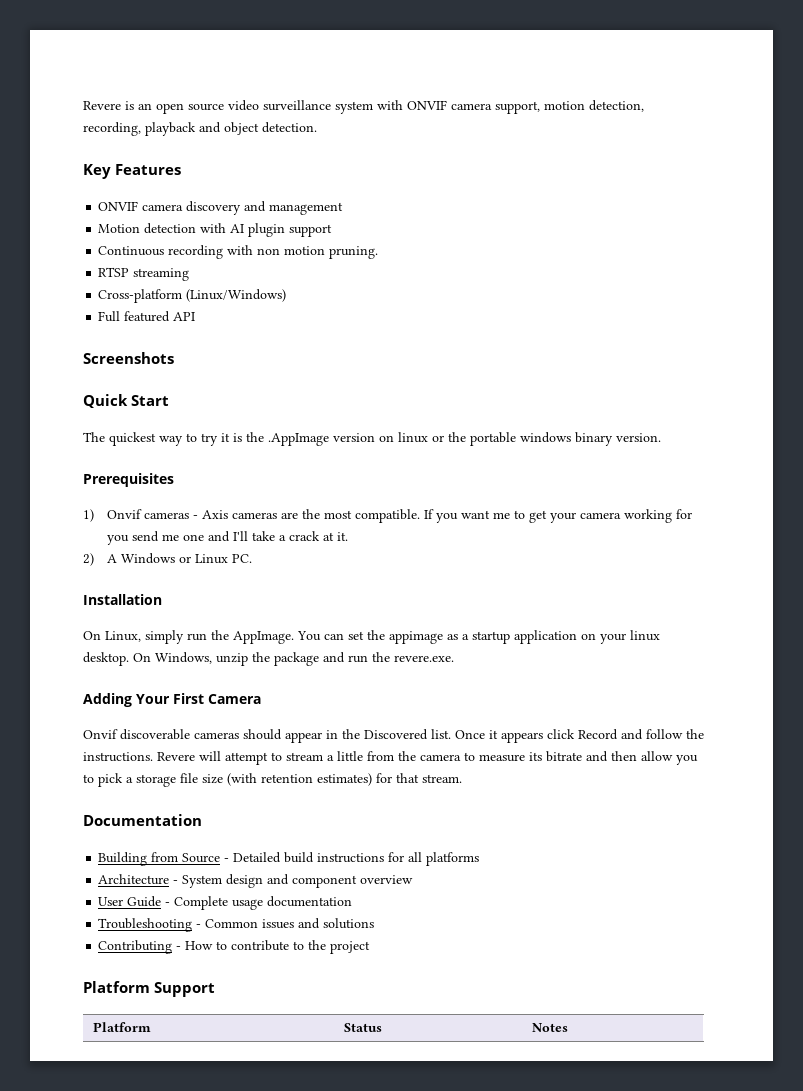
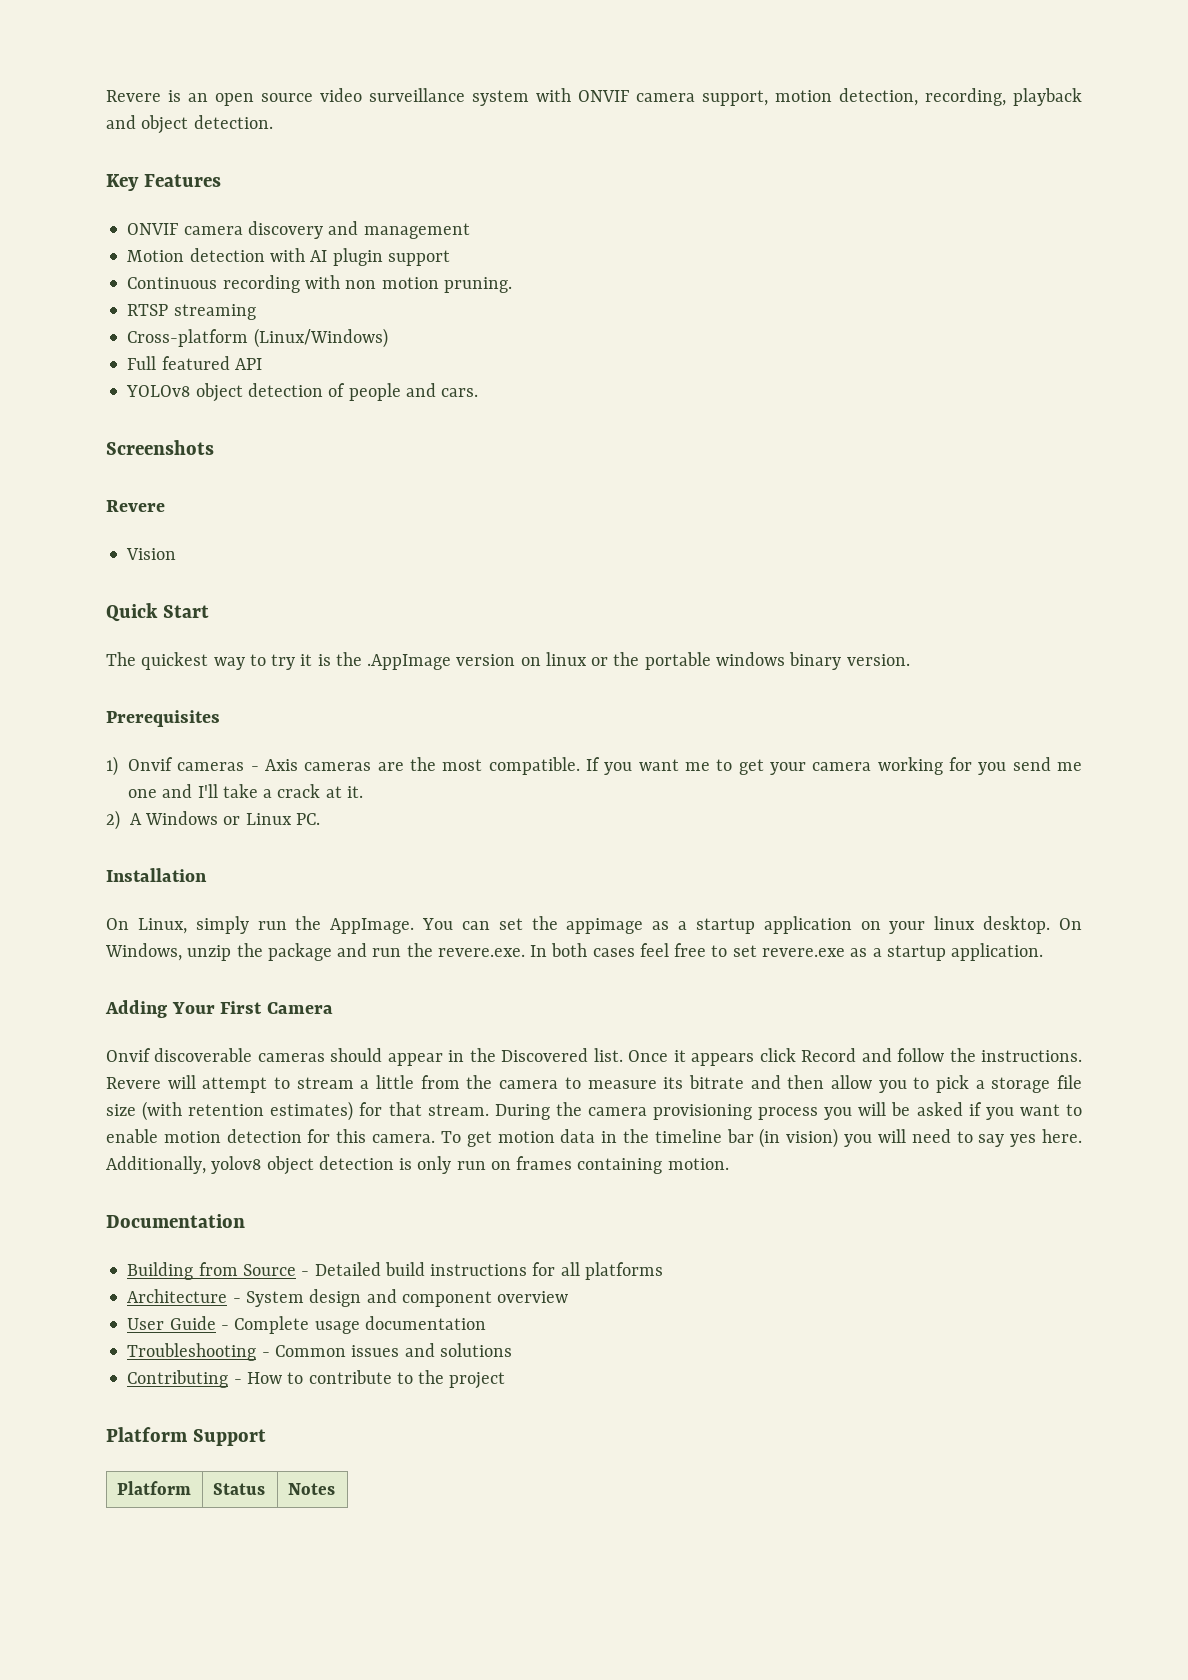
+ YOLOv8 object detection of people and cars.
  Screenshots
+ Revere
+ Vision
- On Windows, unzip the package and run the revere.exe.
+ On Windows, unzip the package and run the revere.exe. In both cases feel free to set revere.exe as a startup application.
+ During the camera provisioning process you will be asked if you want to enable motion detection for this camera. To get motion data in the timeline bar (in vision) you will need to say yes here. Additionally, yolov8 object detection is only run on frames containing motion.

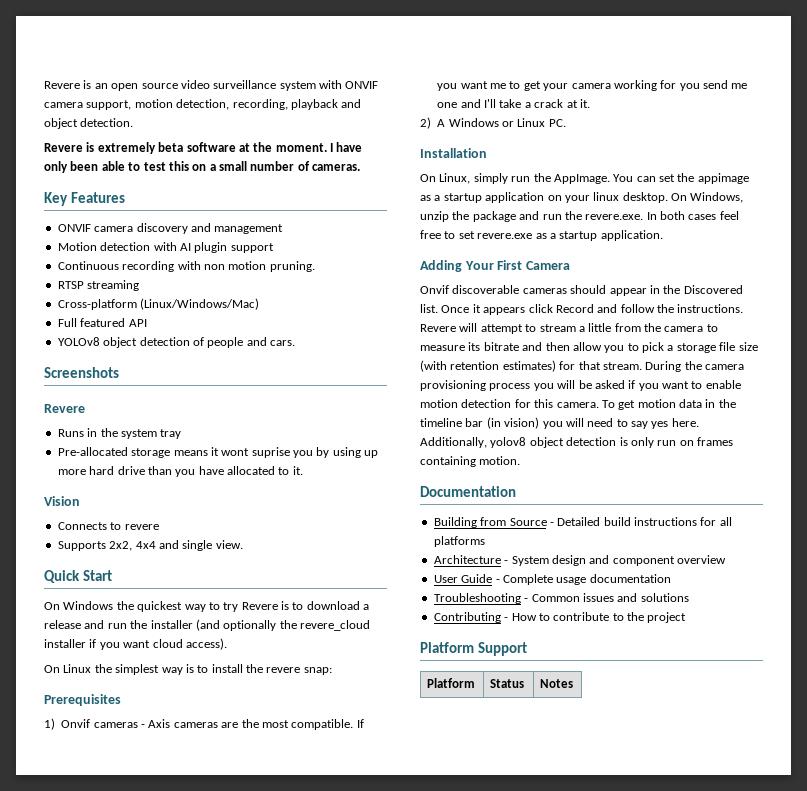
+ Revere is extremely beta software at the moment. I have only been able to test this on a small number of cameras.
- Cross-platform (Linux/Windows)
+ Cross-platform (Linux/Windows/Mac)
+ Runs in the system tray
+ Pre-allocated storage means it wont suprise you by using up more hard drive than you have allocated to it.
  Vision
+ Connects to revere
+ Supports 2x2, 4x4 and single view.
- The quickest way to try it is the .AppImage version on linux or the portable windows binary version.
+ On Windows the quickest way to try Revere is to download a release and run the installer (and optionally the revere_cloud installer if you want cloud access).
+ On Linux the simplest way is to install the revere snap:

